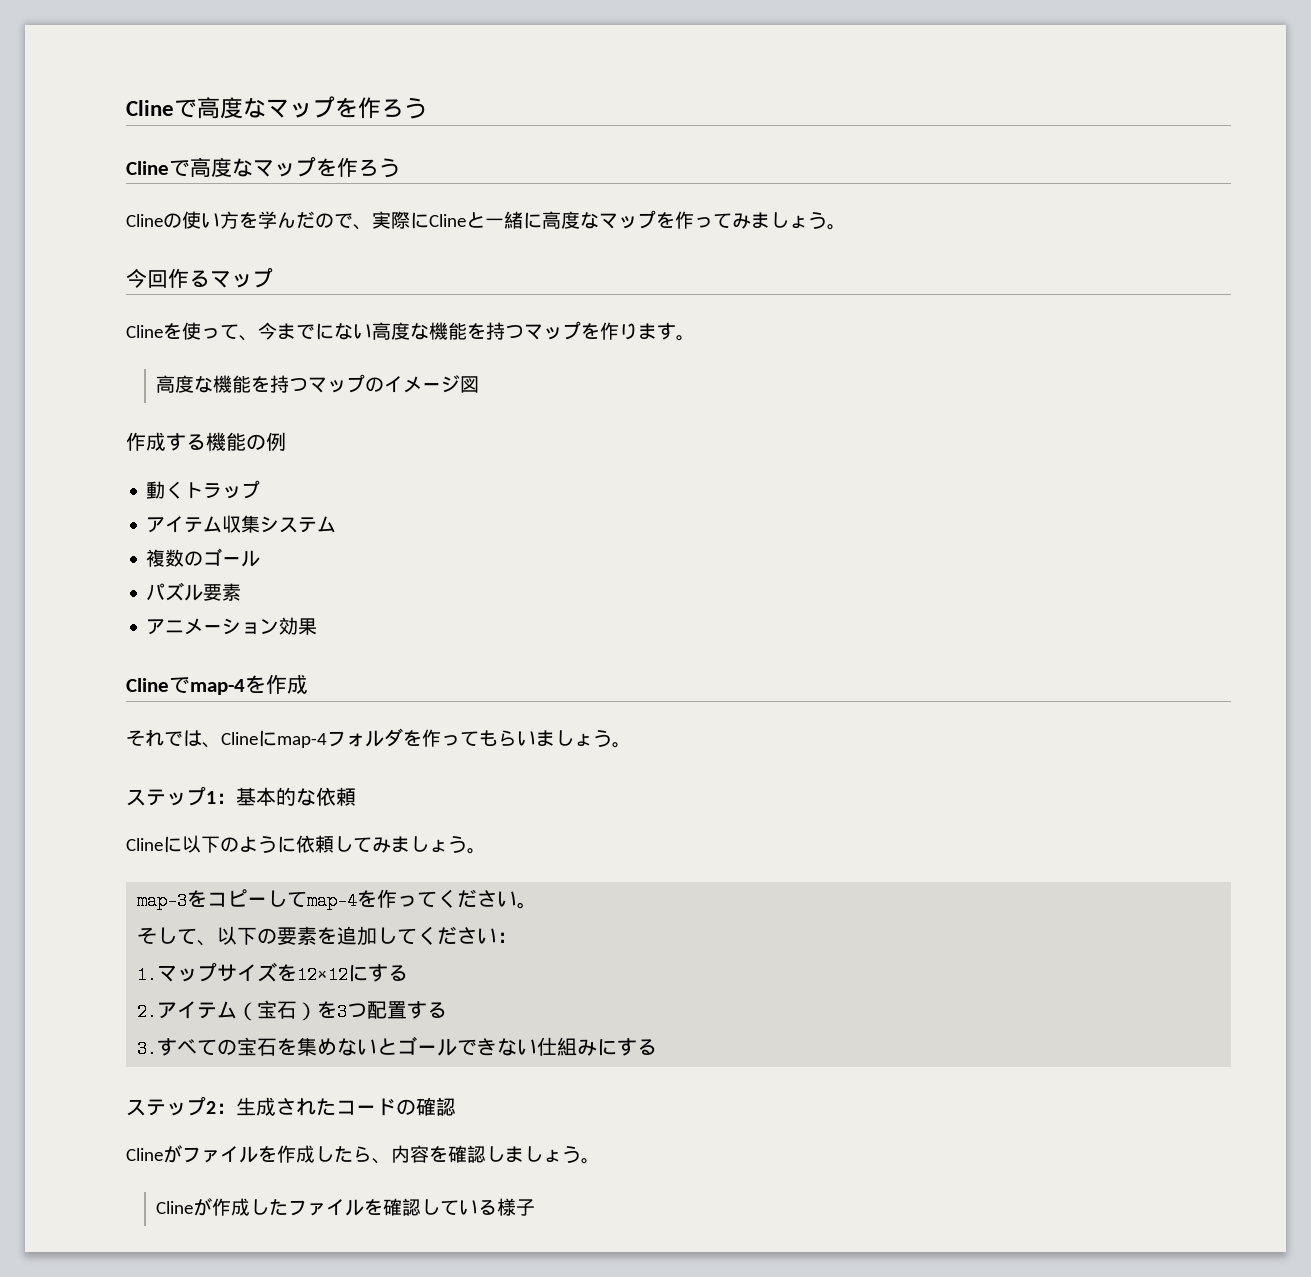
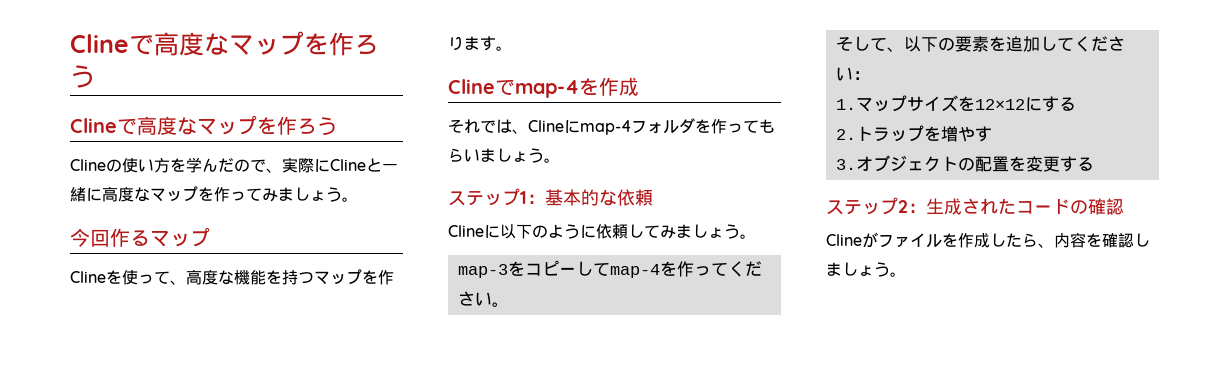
- Clineを使って、今までにない高度な機能を持つマップを作ります。
+ Clineを使って、高度な機能を持つマップを作ります。
- 高度な機能を持つマップのイメージ図
- 作成する機能の例
- 動くトラップ
- アイテム収集システム
- 複数のゴール
- パズル要素
- アニメーション効果
- 2.アイテム（宝石）を3つ配置する
- 3.すべての宝石を集めないとゴールできない仕組みにする
+ 2.トラップを増やす
+ 3.オブジェクトの配置を変更する
- Clineが作成したファイルを確認している様子

